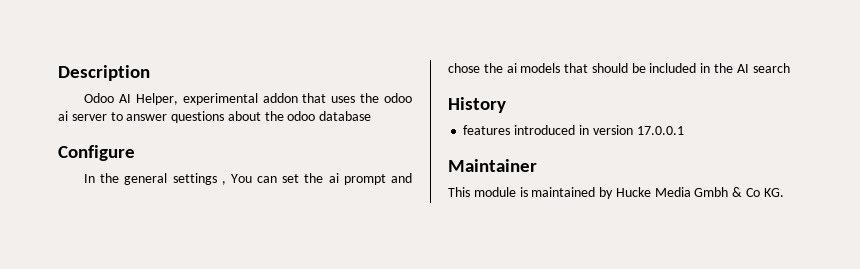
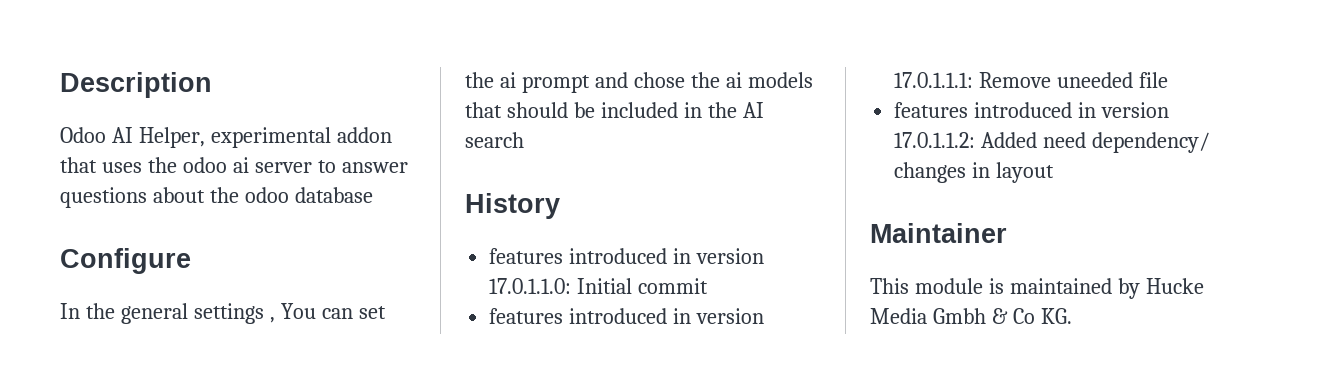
- features introduced in version 17.0.0.1
+ features introduced in version 17.0.1.1.0: Initial commit
+ features introduced in version 17.0.1.1.1: Remove uneeded file
+ features introduced in version 17.0.1.1.2: Added need dependency/ changes in layout

